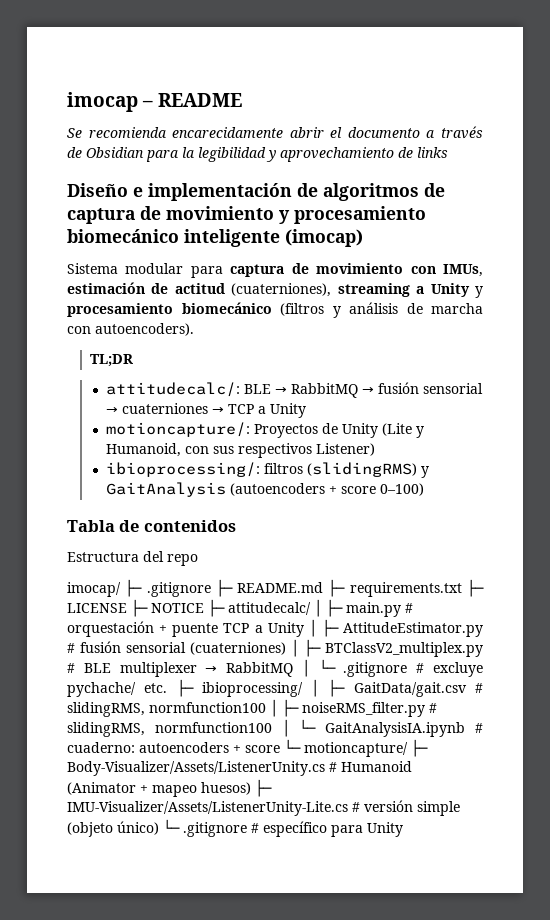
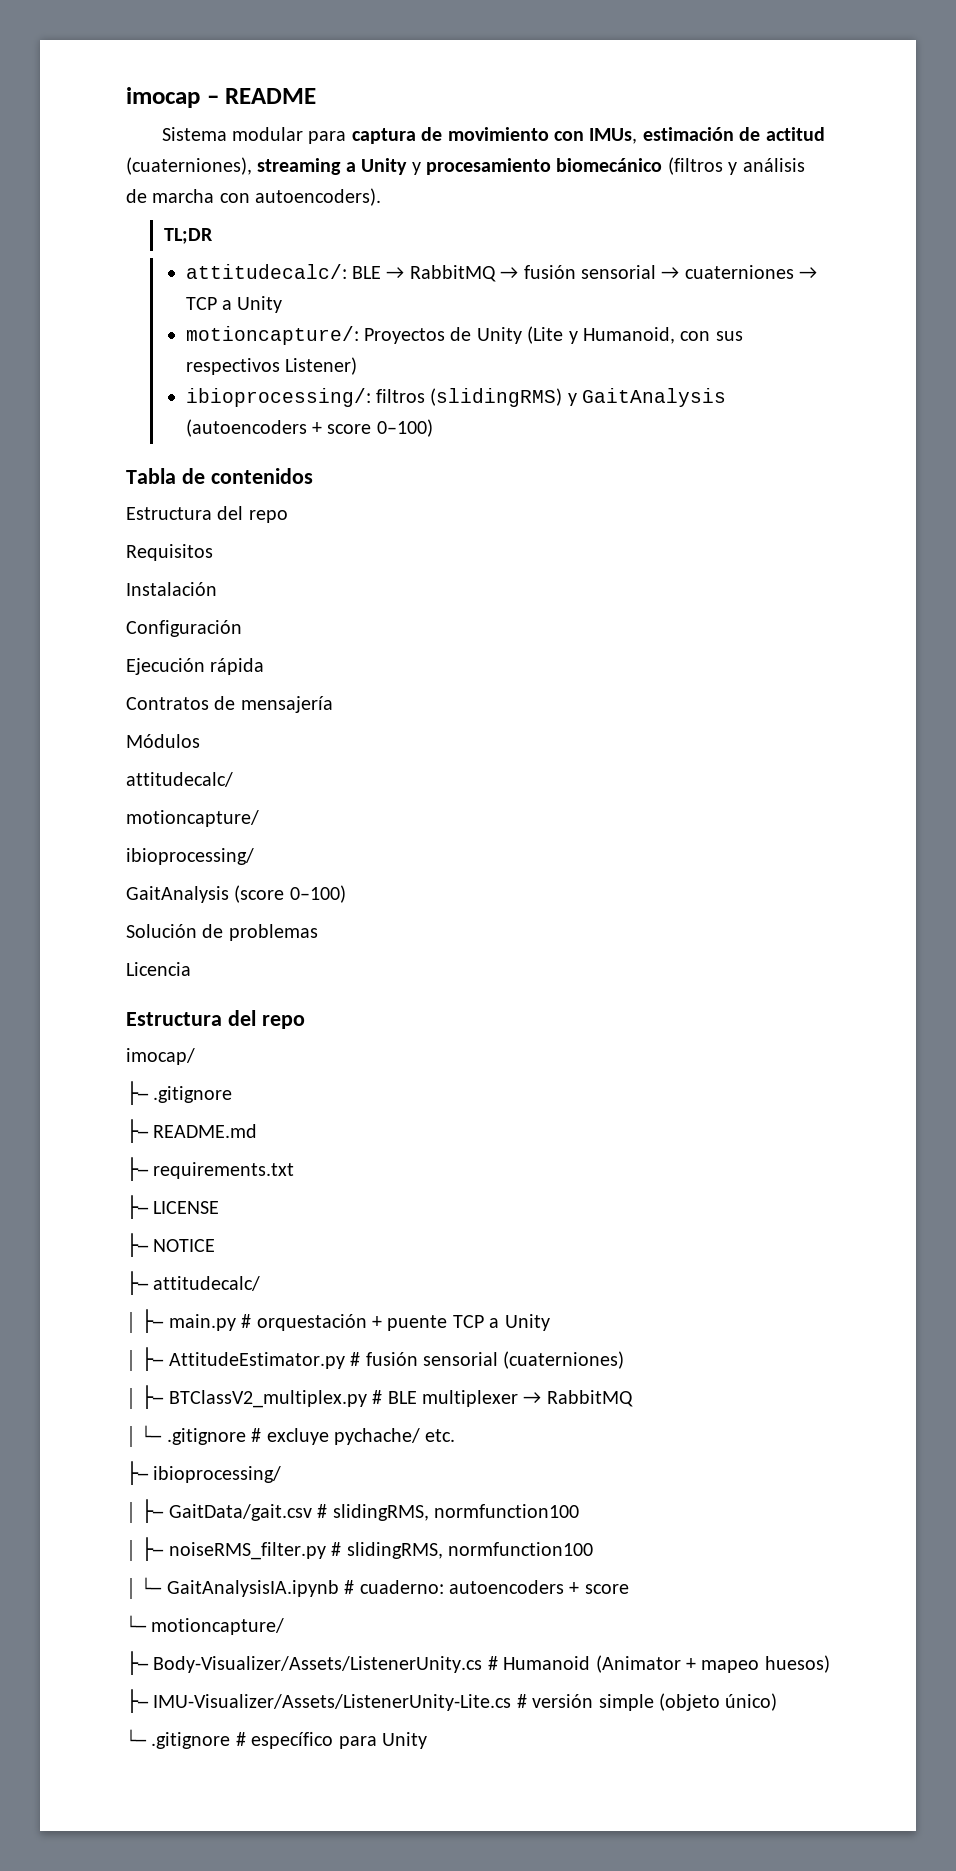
- Se recomienda encarecidamente abrir el documento a través de Obsidian para la legibilidad y aprovechamiento de links
- Diseño e implementación de algoritmos de captura de movimiento y procesamiento biomecánico inteligente (imocap)
+ Requisitos
+ Instalación
+ Configuración
+ Ejecución rápida
+ Contratos de mensajería
+ Módulos
+ attitudecalc/
+ motioncapture/
+ ibioprocessing/
+ GaitAnalysis (score 0–100)
+ Solución de problemas
+ Licencia
+ Estructura del repo
- imocap/ ├─ .gitignore ├─ README.md ├─ requirements.txt ├─ LICENSE ├─ NOTICE ├─ attitudecalc/ │ ├─ main.py # orquestación + puente TCP a Unity │ ├─ AttitudeEstimator.py # fusión sensorial (cuaterniones) │ ├─ BTClassV2_multiplex.py # BLE multiplexer → RabbitMQ │ └─ .gitignore # excluye pychache/ etc. ├─ ibioprocessing/ │ ├─ GaitData/gait.csv # slidingRMS, normfunction100 │ ├─ noiseRMS_filter.py # slidingRMS, normfunction100 │ └─ GaitAnalysisIA.ipynb # cuaderno:
+ imocap/
+ ├─ .gitignore
+ ├─ README.md
+ ├─ requirements.txt
+ ├─ LICENSE
+ ├─ NOTICE
+ ├─ attitudecalc/
+ │ ├─ main.py # orquestación + puente TCP a Unity
+ │ ├─ AttitudeEstimator.py # fusión sensorial (cuaterniones)
+ │ ├─ BTClassV2_multiplex.py # BLE multiplexer → RabbitMQ
+ │ └─ .gitignore # excluye pychache/ etc.
+ ├─ ibioprocessing/
+ │ ├─ GaitData/gait.csv # slidingRMS, normfunction100
+ │ ├─ noiseRMS_filter.py # slidingRMS, normfunction100
+ │ └─ GaitAnalysisIA.ipynb # cuaderno:
- autoencoders + score └─ motioncapture/ ├─ Body-Visualizer/Assets/ListenerUnity.cs # Humanoid (Animator + mapeo huesos) ├─ IMU-Visualizer/Assets/ListenerUnity-Lite.cs # versión simple (objeto único) └─ .gitignore # específico para Unity
+ autoencoders + score
+ └─ motioncapture/
+ ├─ Body-Visualizer/Assets/ListenerUnity.cs # Humanoid (Animator + mapeo huesos)
+ ├─ IMU-Visualizer/Assets/ListenerUnity-Lite.cs # versión simple (objeto único)
+ └─ .gitignore # específico para Unity

